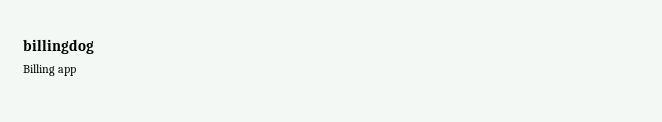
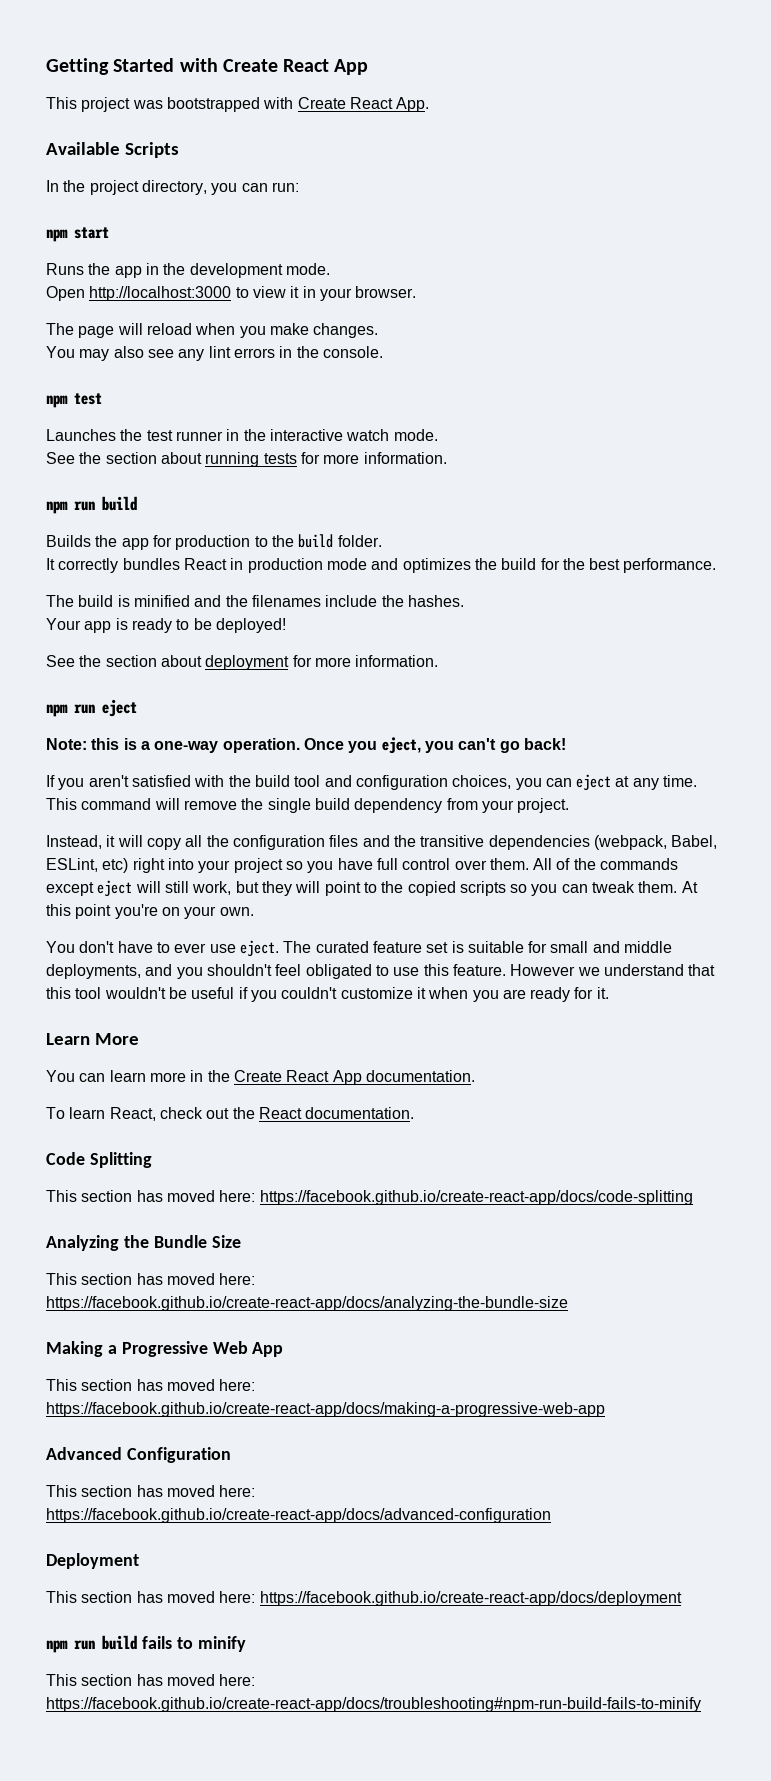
- billingdog
- Billing app
+ Getting Started with Create React App
+ This project was bootstrapped with Create React App.
+ Available Scripts
+ In the project directory, you can run:
+ npm start
+ Runs the app in the development mode.
+ Open http://localhost:3000 to view it in your browser.
+ The page will reload when you make changes.
+ You may also see any lint errors in the console.
+ npm test
+ Launches the test runner in the interactive watch mode.
+ See the section about running tests for more information.
+ npm run build
+ Builds the app for production to the build folder.
+ It correctly bundles React in production mode and optimizes the build for the best performance.
+ The build is minified and the filenames include the hashes.
+ Your app is ready to be deployed!
+ See the section about deployment for more information.
+ npm run eject
+ Note: this is a one-way operation. Once you eject, you can't go back!
+ If you aren't satisfied with the build tool and configuration choices, you can eject at any time. This command will remove the single build dependency from your project.
+ Instead, it will copy all the configuration files and the transitive dependencies (webpack, Babel, ESLint, etc) right into your project so you have full control over them. All of the commands except eject will still work, but they will point to the copied scripts so you can tweak them. At this point you're on your own.
+ You don't have to ever use eject. The curated feature set is suitable for small and middle deployments, and you shouldn't feel obligated to use this feature. However we understand that this tool wouldn't be useful if you couldn't customize it when you are ready for it.
+ Learn More
+ You can learn more in the Create React App documentation.
+ To learn React, check out the React documentation.
+ Code Splitting
+ This section has moved here: https://facebook.github.io/create-react-app/docs/code-splitting
+ Analyzing the Bundle Size
+ This section has moved here: https://facebook.github.io/create-react-app/docs/analyzing-the-bundle-size
+ Making a Progressive Web App
+ This section has moved here: https://facebook.github.io/create-react-app/docs/making-a-progressive-web-app
+ Advanced Configuration
+ This section has moved here: https://facebook.github.io/create-react-app/docs/advanced-configuration
+ Deployment
+ This section has moved here: https://facebook.github.io/create-react-app/docs/deployment
+ npm run build fails to minify
+ This section has moved here: https://facebook.github.io/create-react-app/docs/troubleshooting#npm-run-build-fails-to-minify

